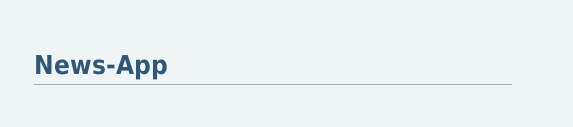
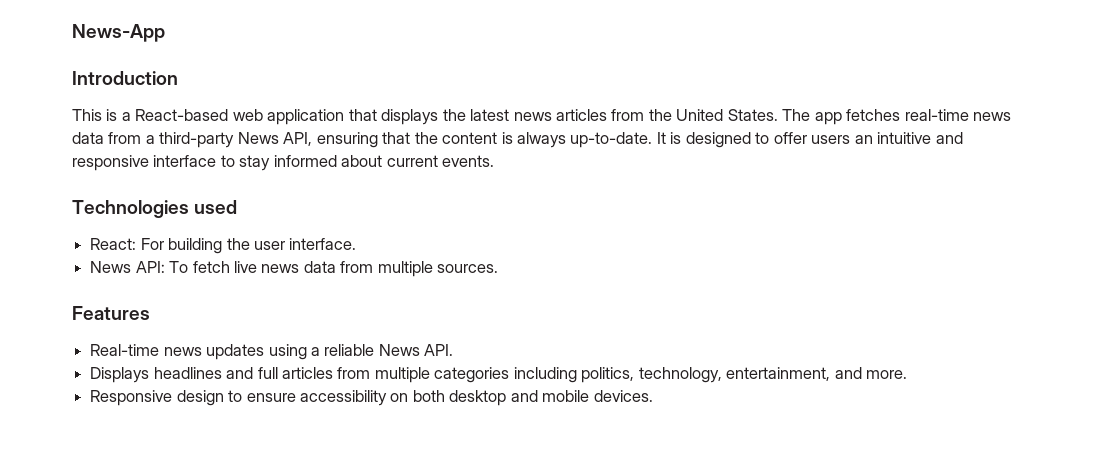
+ Introduction
+ This is a React-based web application that displays the latest news articles from the United States. The app fetches real-time news data from a third-party News API, ensuring that the content is always up-to-date. It is designed to offer users an intuitive and responsive interface to stay informed about current events.
+ Technologies used
+ React: For building the user interface.
+ News API: To fetch live news data from multiple sources.
+ Features
+ Real-time news updates using a reliable News API.
+ Displays headlines and full articles from multiple categories including politics, technology, entertainment, and more.
+ Responsive design to ensure accessibility on both desktop and mobile devices.

